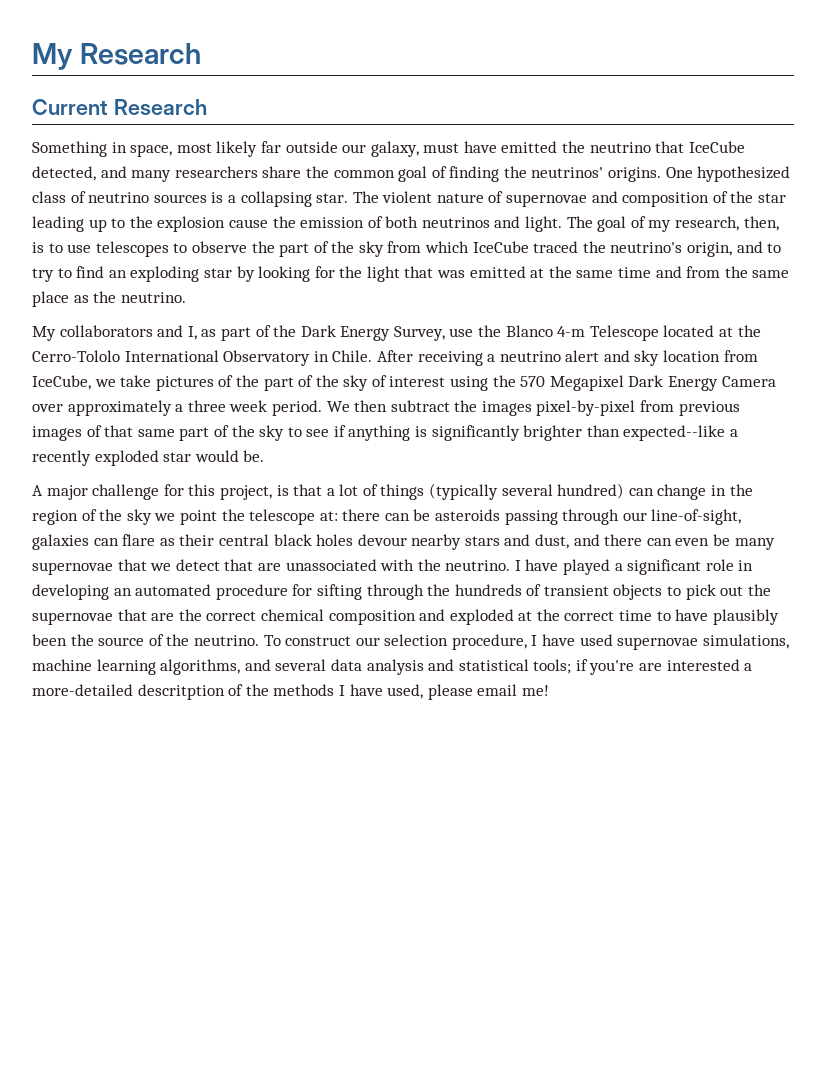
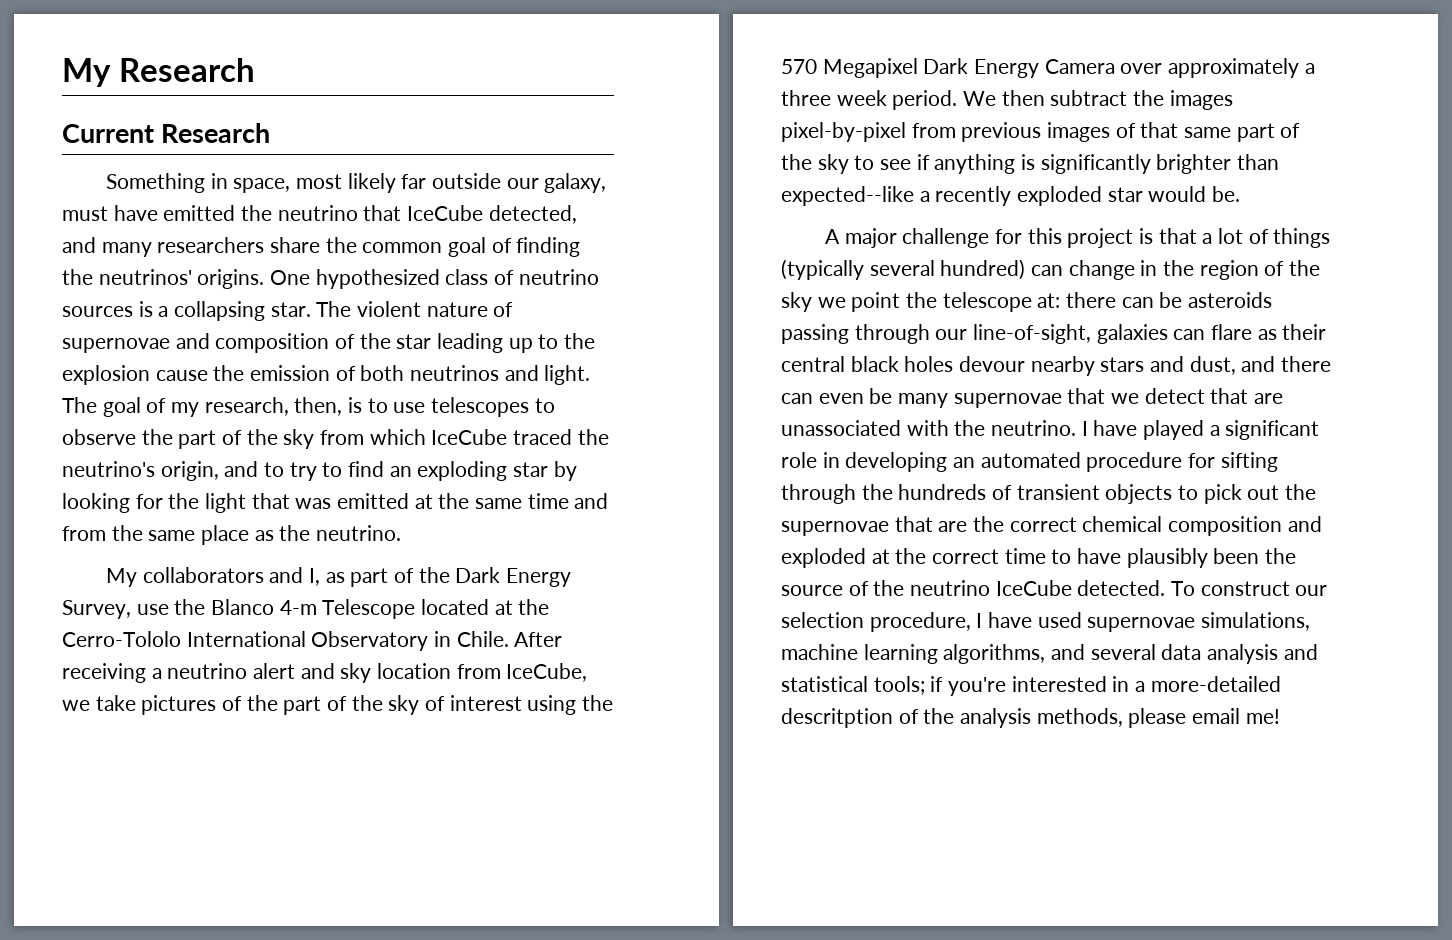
- A major challenge for this project, is that a lot of things (typically several hundred) can change in the region of the sky we point the telescope at:
+ A major challenge for this project is that a lot of things (typically several hundred) can change in the region of the sky we point the telescope at:
- I have played a significant role in developing an automated procedure for sifting through the hundreds of transient objects to pick out the supernovae that are the correct chemical composition and exploded at the correct time to have plausibly been the source of the neutrino.
+ I have played a significant role in developing an automated procedure for sifting through the hundreds of transient objects to pick out the supernovae that are the correct chemical composition and exploded at the correct time to have plausibly been the source of the neutrino IceCube detected.
- To construct our selection procedure, I have used supernovae simulations, machine learning algorithms, and several data analysis and statistical tools; if you're are interested a more-detailed descritption of the methods I have used, please email me!
+ To construct our selection procedure, I have used supernovae simulations, machine learning algorithms, and several data analysis and statistical tools; if you're interested in a more-detailed descritption of the analysis methods, please email me!

